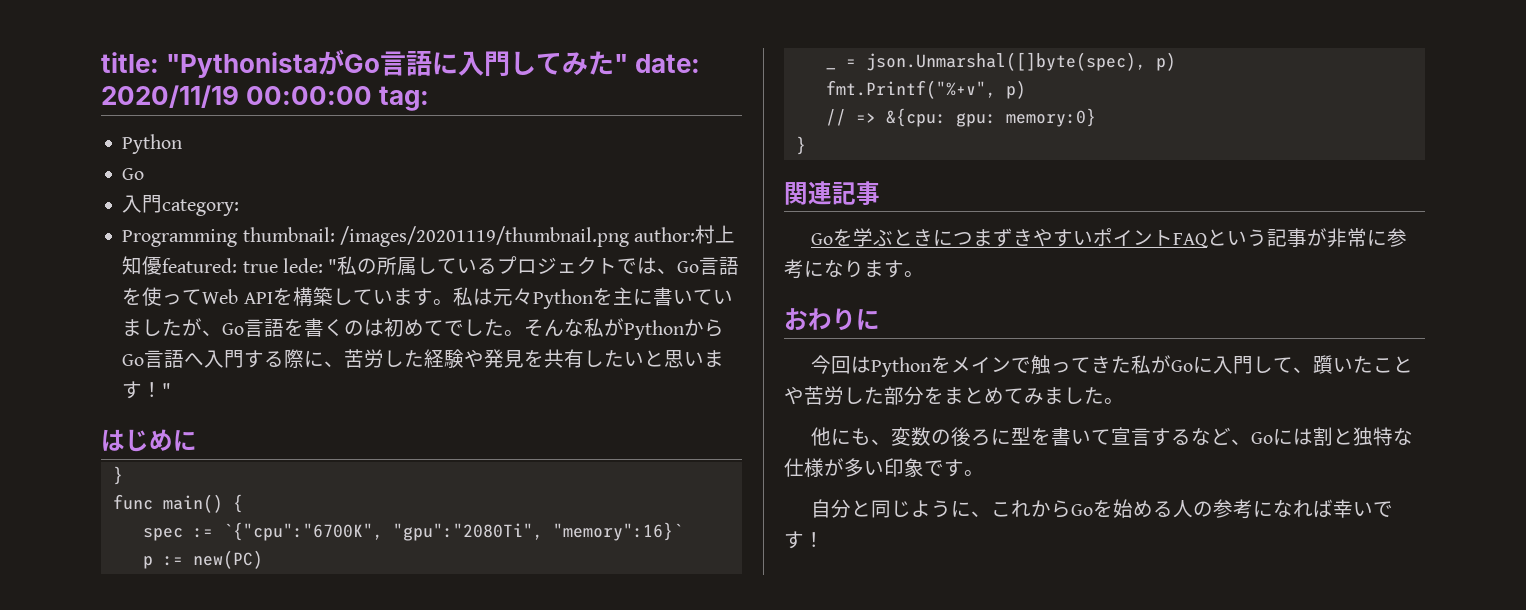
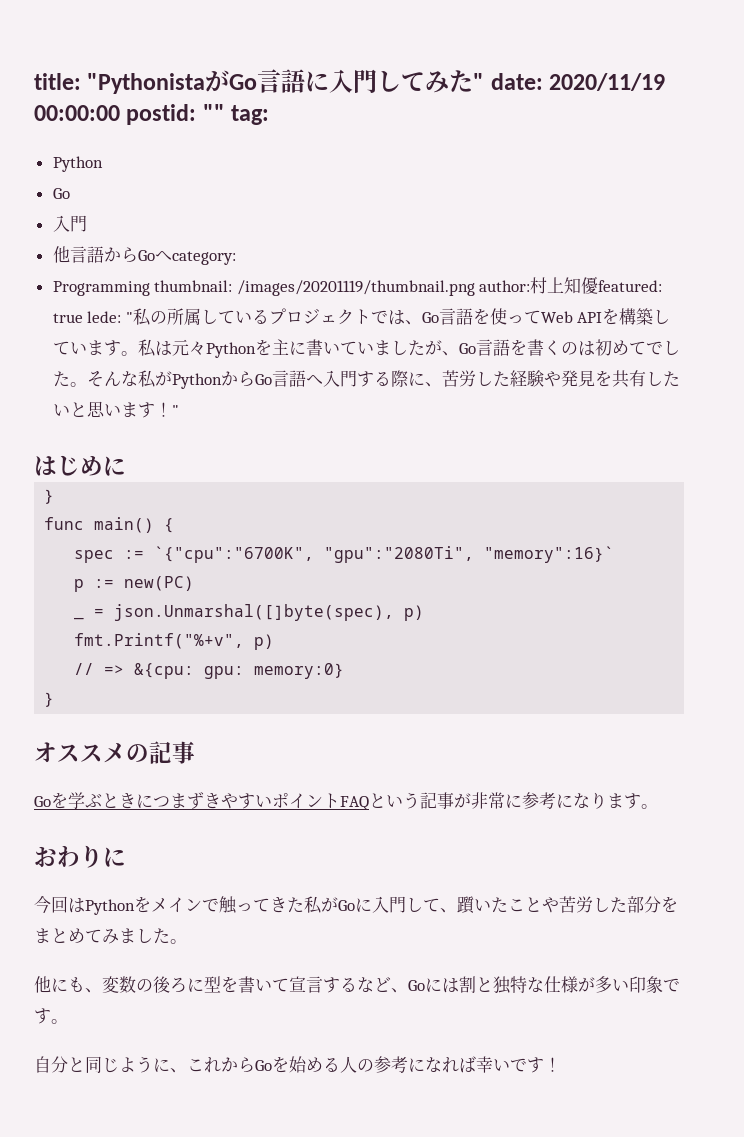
- title: "PythonistaがGo言語に入門してみた" date: 2020/11/19 00:00:00 tag:
+ title: "PythonistaがGo言語に入門してみた" date: 2020/11/19 00:00:00 postid: "" tag:
  Python
  Go
- 入門category:
+ 入門
+ 他言語からGoへcategory:
- 関連記事
+ オススメの記事

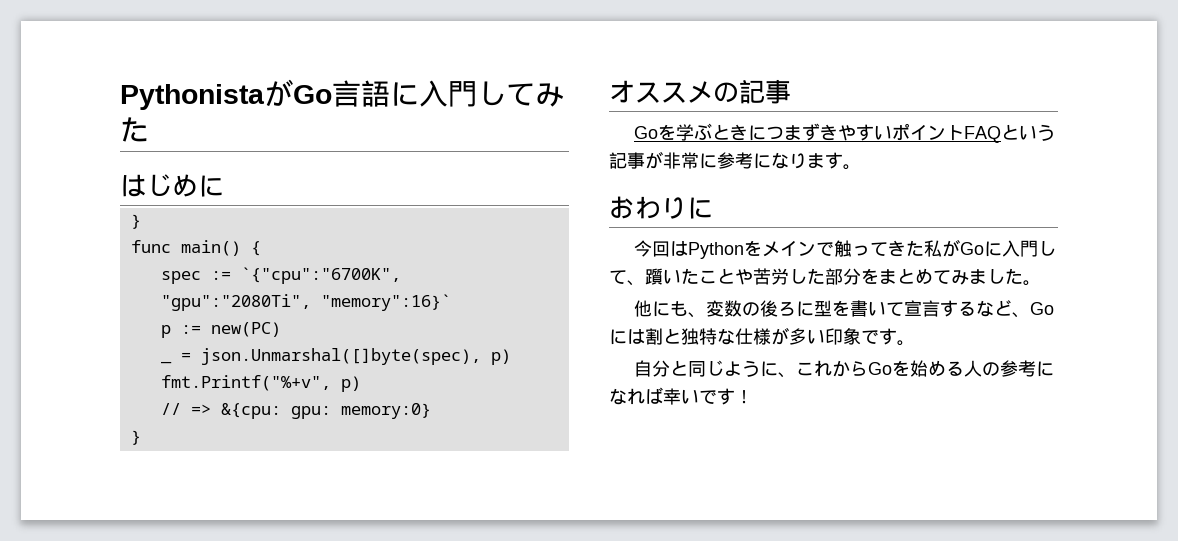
- title: "PythonistaがGo言語に入門してみた" date: 2020/11/19 00:00:00 postid: "" tag:
- Python
- Go
- 入門
- 他言語からGoへcategory:
- Programming thumbnail: /images/20201119/thumbnail.png author:村上知優featured: true lede: "私の所属しているプロジェクトでは、Go言語を使ってWeb APIを構築しています。私は元々Pythonを主に書いていましたが、Go言語を書くのは初めてでした。そんな私がPythonからGo言語へ入門する際に、苦労した経験や発見を共有したいと思います！"
+ PythonistaがGo言語に入門してみた

